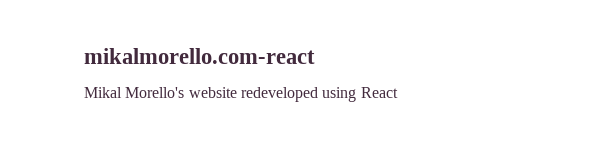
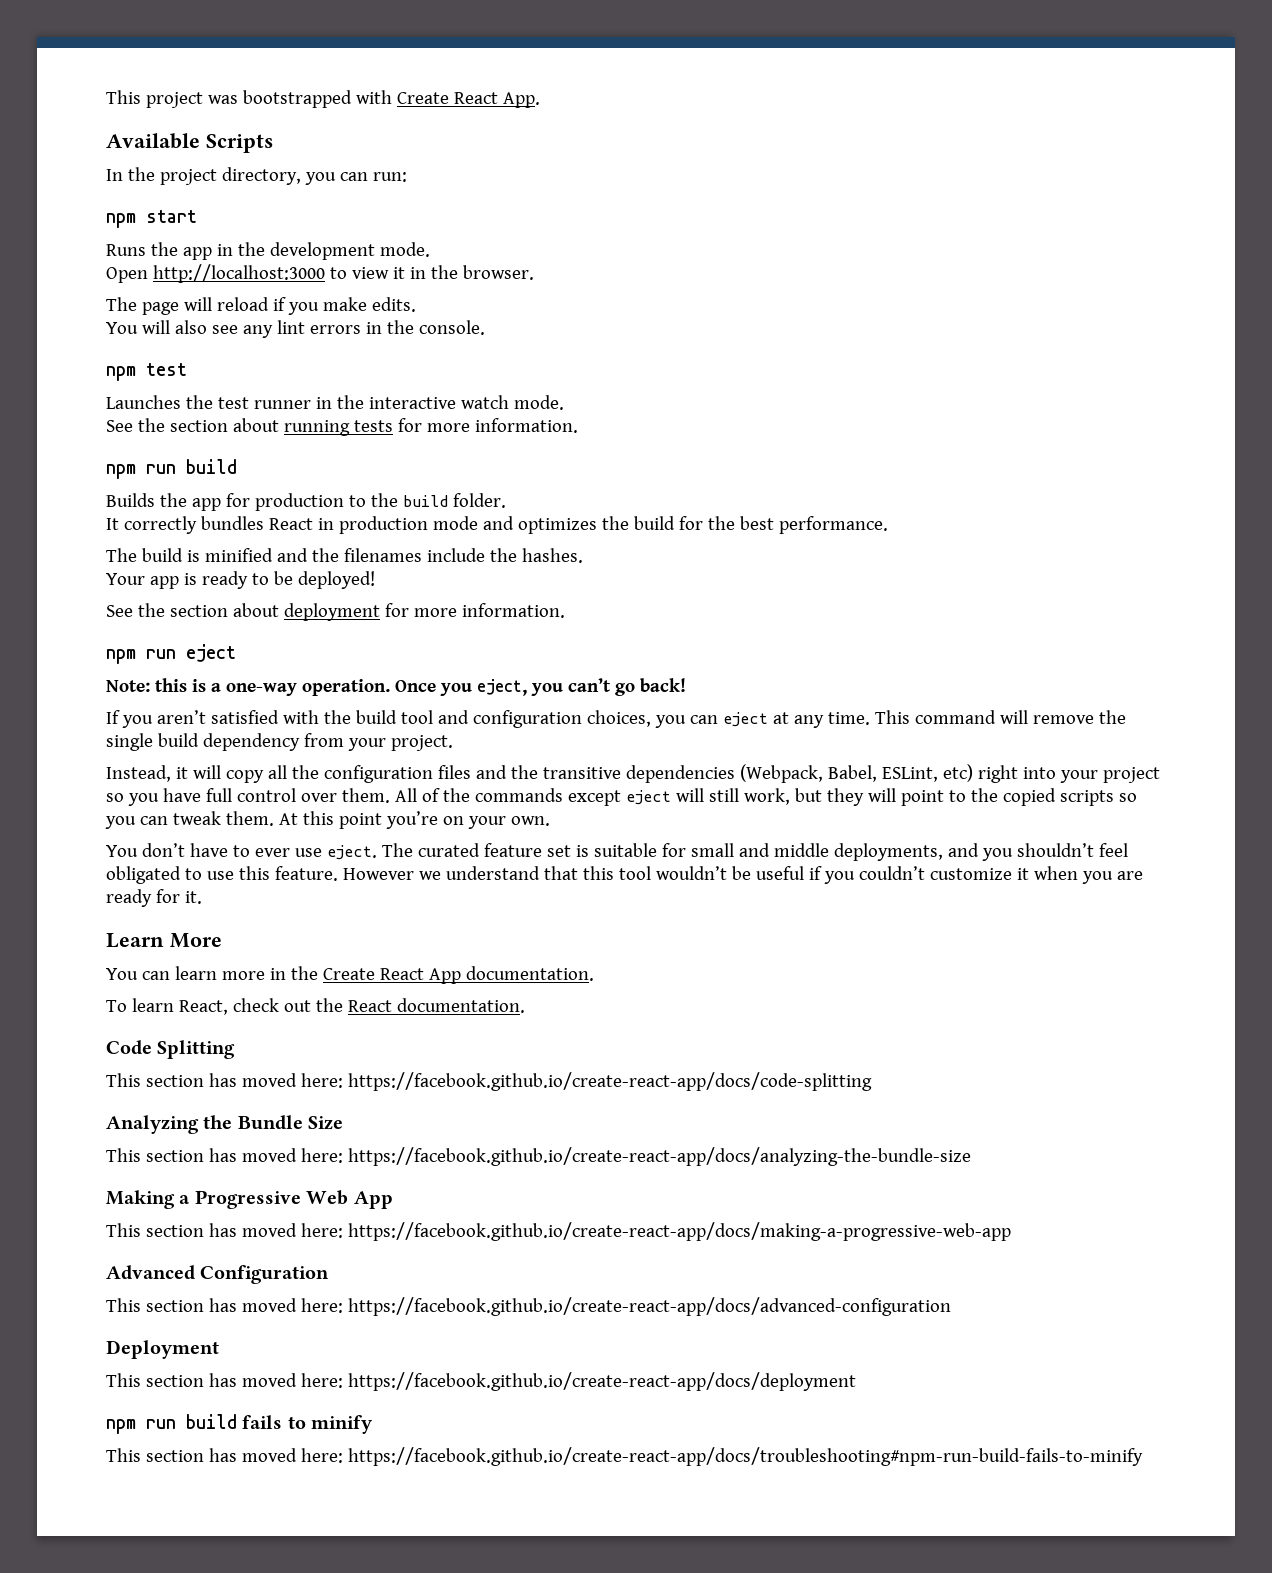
- mikalmorello.com-react
- Mikal Morello's website redeveloped using React
+ This project was bootstrapped with Create React App.
+ Available Scripts
+ In the project directory, you can run:
+ npm start
+ Runs the app in the development mode.
+ Open http://localhost:3000 to view it in the browser.
+ The page will reload if you make edits.
+ You will also see any lint errors in the console.
+ npm test
+ Launches the test runner in the interactive watch mode.
+ See the section about running tests for more information.
+ npm run build
+ Builds the app for production to the build folder.
+ It correctly bundles React in production mode and optimizes the build for the best performance.
+ The build is minified and the filenames include the hashes.
+ Your app is ready to be deployed!
+ See the section about deployment for more information.
+ npm run eject
+ Note: this is a one-way operation. Once you eject, you can’t go back!
+ If you aren’t satisfied with the build tool and configuration choices, you can eject at any time. This command will remove the single build dependency from your project.
+ Instead, it will copy all the configuration files and the transitive dependencies (Webpack, Babel, ESLint, etc) right into your project so you have full control over them. All of the commands except eject will still work, but they will point to the copied scripts so you can tweak them. At this point you’re on your own.
+ You don’t have to ever use eject. The curated feature set is suitable for small and middle deployments, and you shouldn’t feel obligated to use this feature. However we understand that this tool wouldn’t be useful if you couldn’t customize it when you are ready for it.
+ Learn More
+ You can learn more in the Create React App documentation.
+ To learn React, check out the React documentation.
+ Code Splitting
+ This section has moved here: https://facebook.github.io/create-react-app/docs/code-splitting
+ Analyzing the Bundle Size
+ This section has moved here: https://facebook.github.io/create-react-app/docs/analyzing-the-bundle-size
+ Making a Progressive Web App
+ This section has moved here: https://facebook.github.io/create-react-app/docs/making-a-progressive-web-app
+ Advanced Configuration
+ This section has moved here: https://facebook.github.io/create-react-app/docs/advanced-configuration
+ Deployment
+ This section has moved here: https://facebook.github.io/create-react-app/docs/deployment
+ npm run build fails to minify
+ This section has moved here: https://facebook.github.io/create-react-app/docs/troubleshooting#npm-run-build-fails-to-minify

